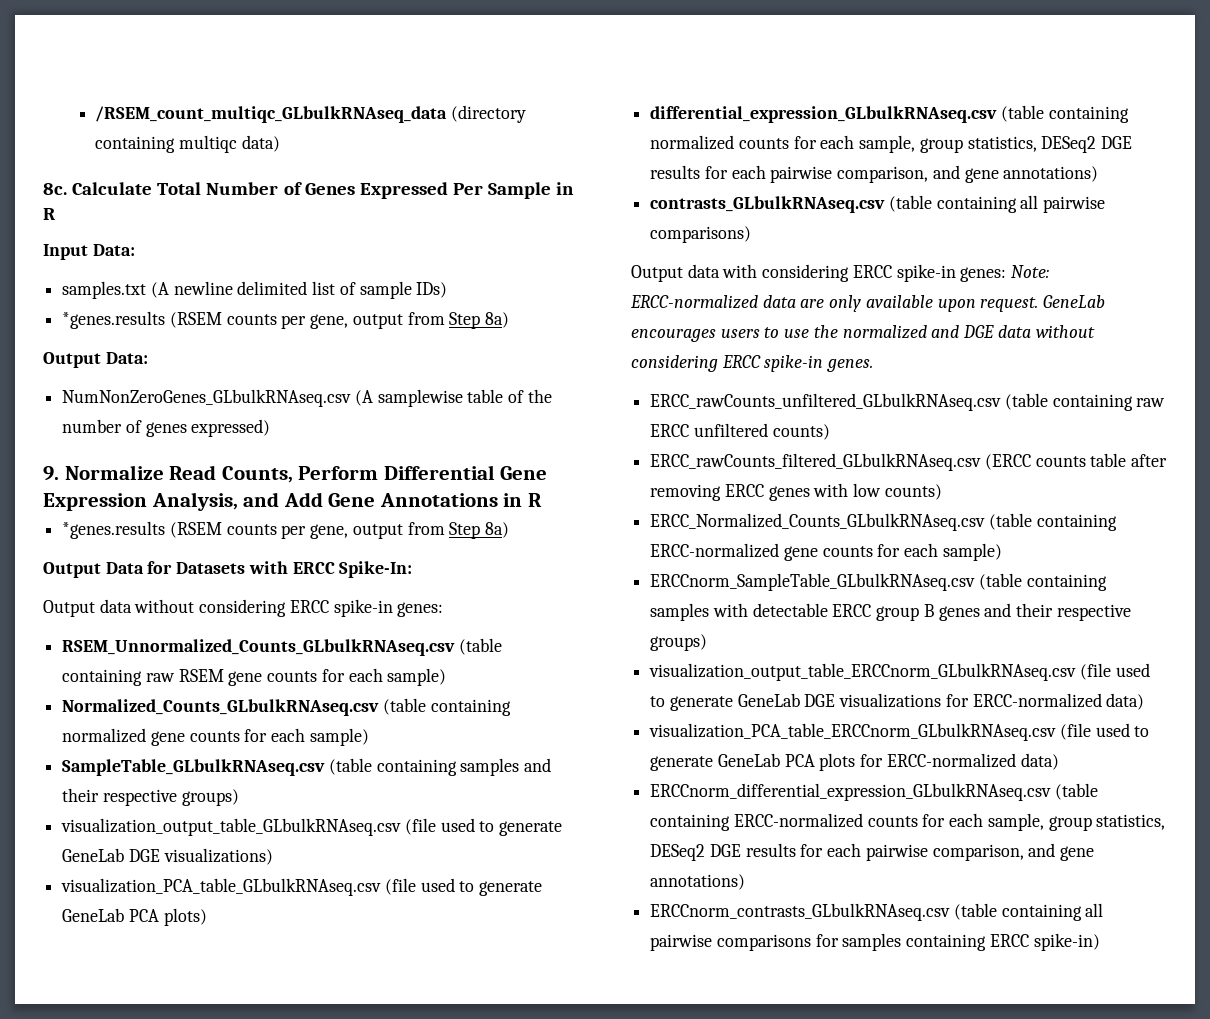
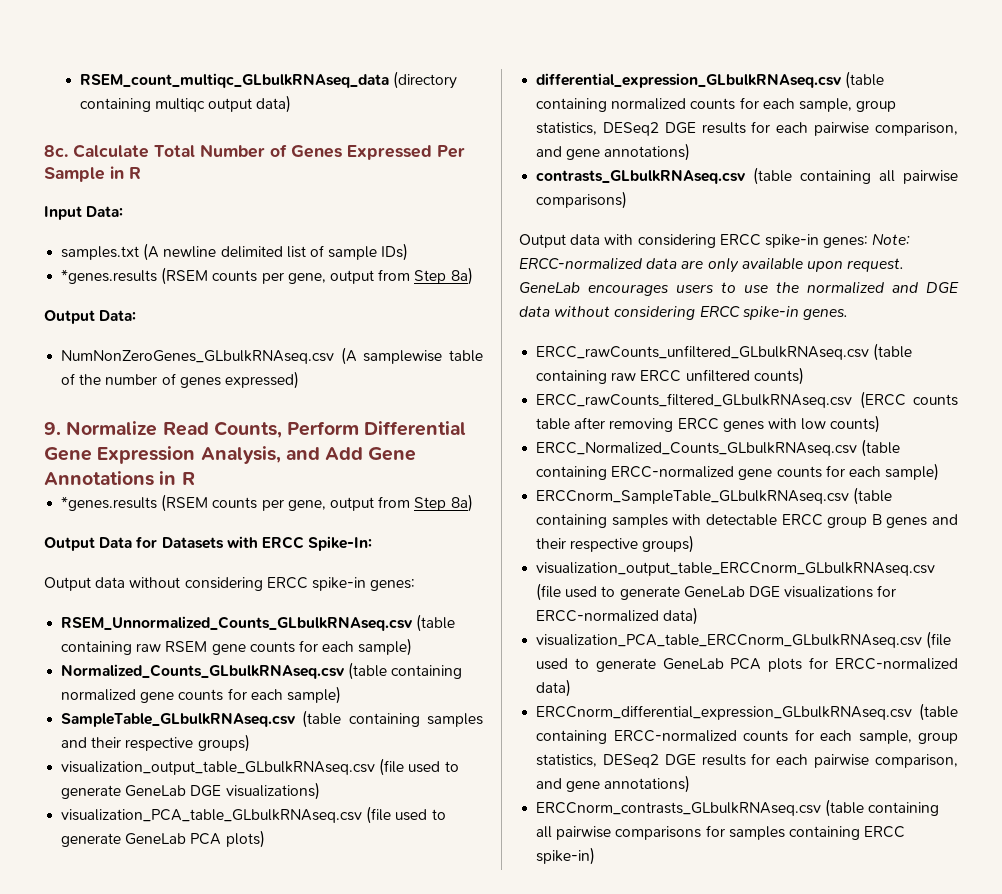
- /RSEM_count_multiqc_GLbulkRNAseq_data (directory containing multiqc data)
+ RSEM_count_multiqc_GLbulkRNAseq_data (directory containing multiqc output data)

